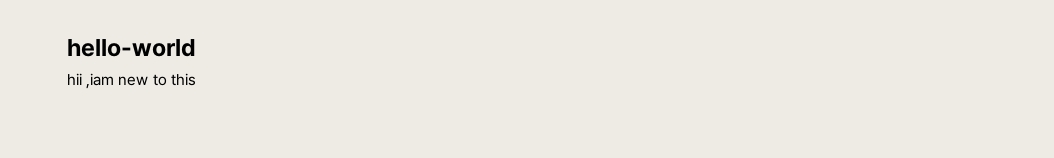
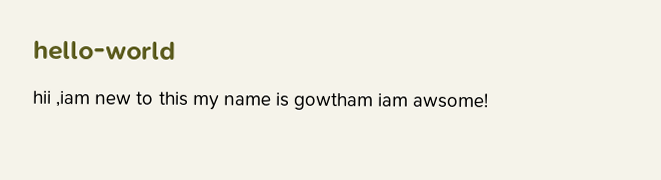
- hii ,iam new to this
+ hii ,iam new to this my name is gowtham iam awsome!

